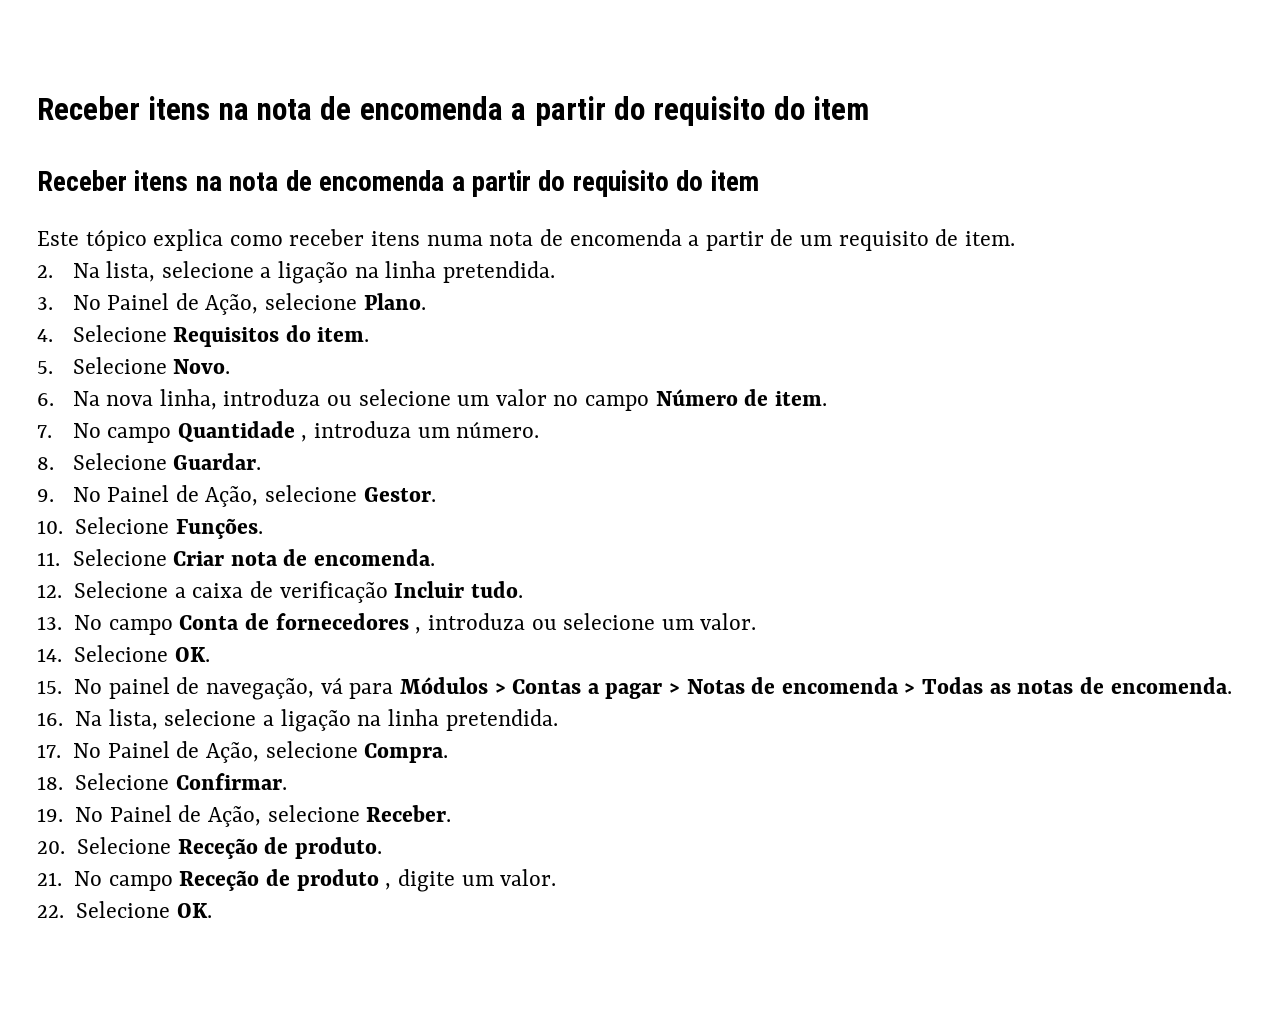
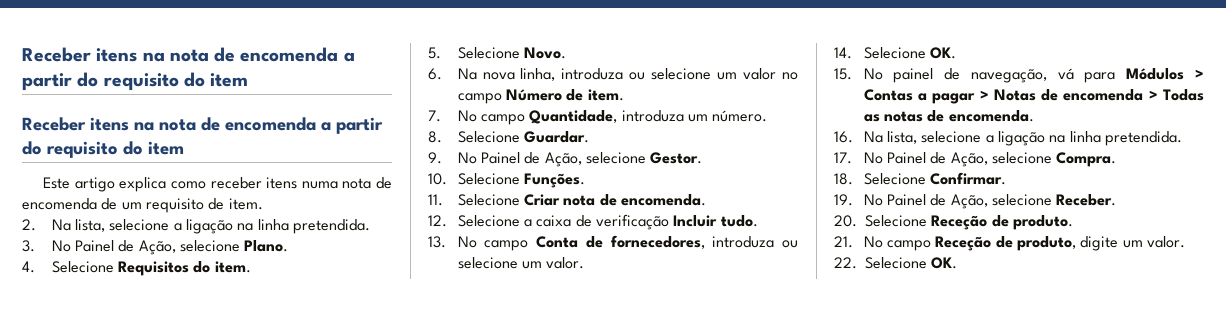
- Este tópico explica como receber itens numa nota de encomenda a partir de um requisito de item.
+ Este artigo explica como receber itens numa nota de encomenda de um requisito de item.
- 7. No campo Quantidade , introduza um número.
+ 7. No campo Quantidade, introduza um número.
- 13. No campo Conta de fornecedores , introduza ou selecione um valor.
+ 13. No campo Conta de fornecedores, introduza ou selecione um valor.
- 21. No campo Receção de produto , digite um valor.
+ 21. No campo Receção de produto, digite um valor.

